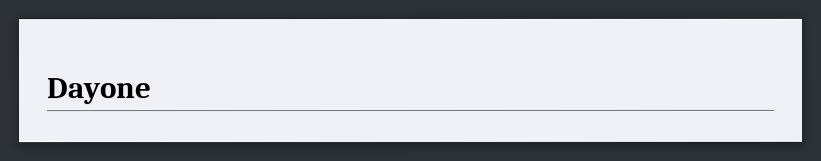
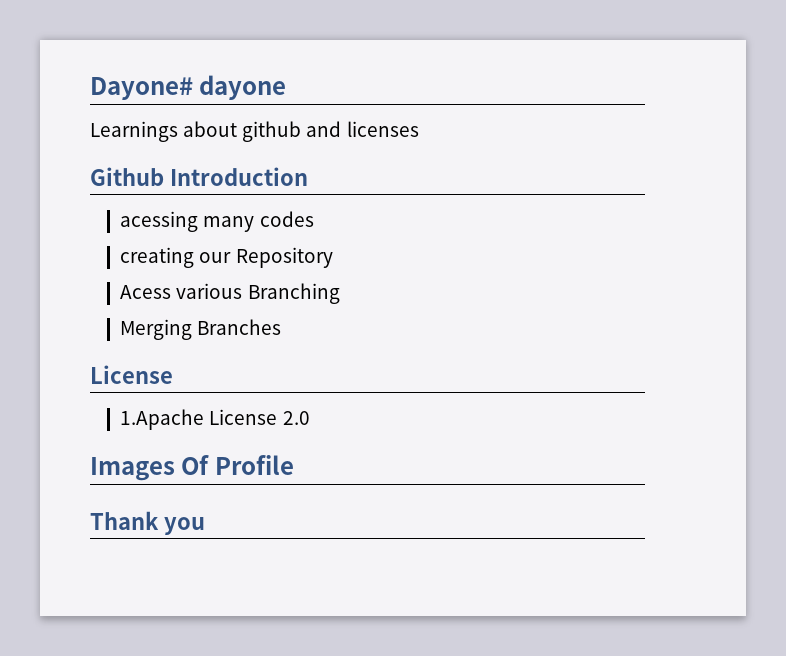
- Dayone
+ Dayone# dayone
+ Learnings about github and licenses
+ Github Introduction
+ acessing many codes
+ creating our Repository
+ Acess various Branching
+ Merging Branches
+ License
+ 1.Apache License 2.0
+ Images Of Profile
+ Thank you

